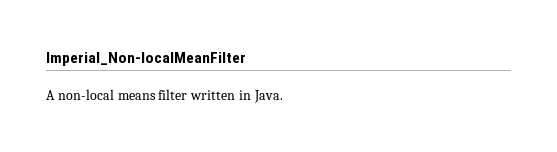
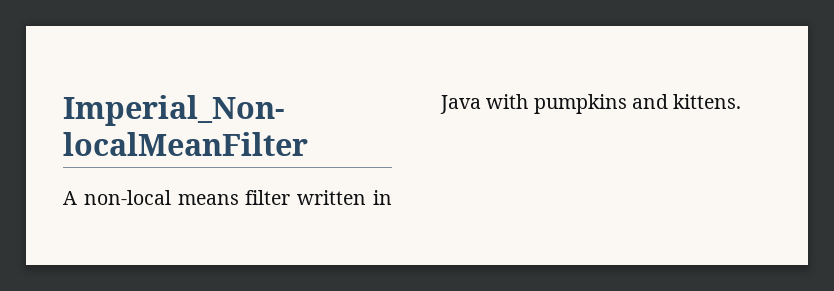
- A non-local means filter written in Java.
+ A non-local means filter written in Java with pumpkins and kittens.

